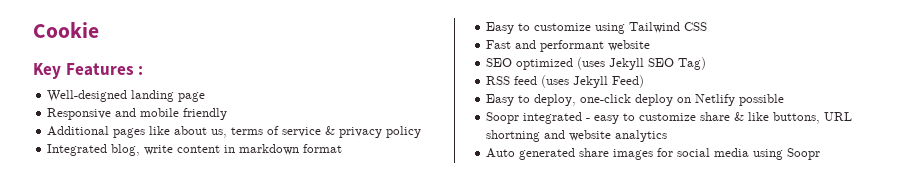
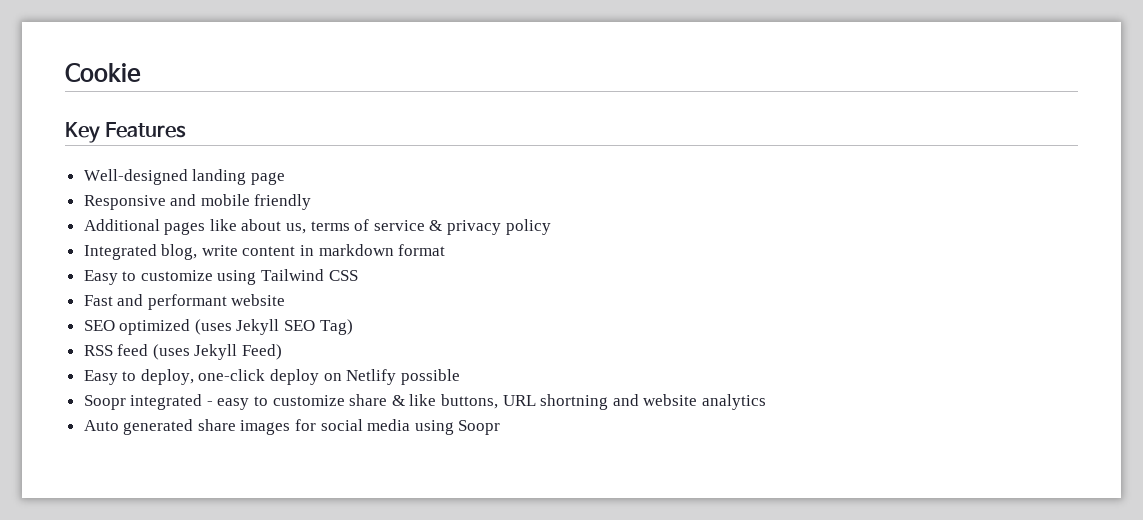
- Key Features :
+ Key Features

